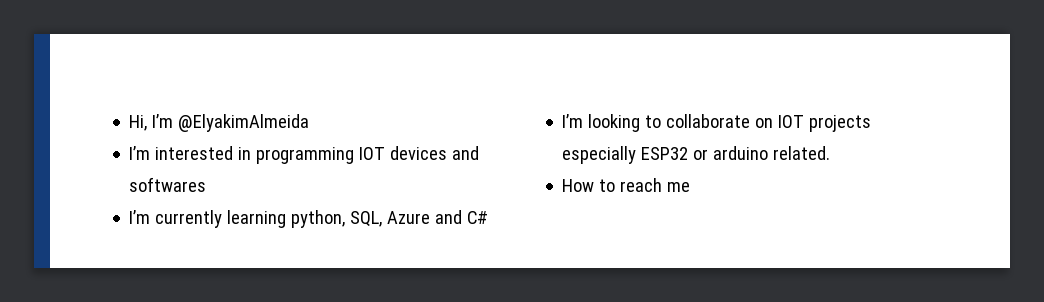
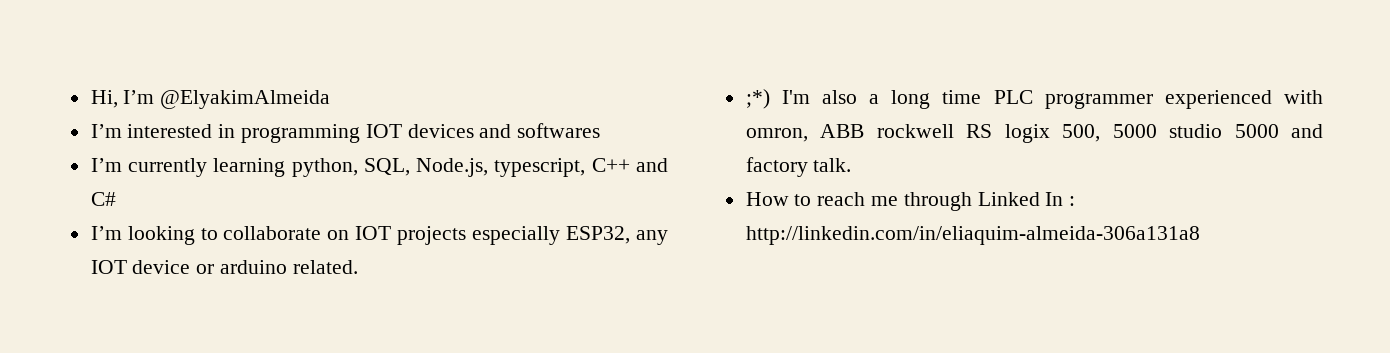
- I’m currently learning python, SQL, Azure and C#
+ I’m currently learning python, SQL, Node.js, typescript, C++ and C#
- I’m looking to collaborate on IOT projects especially ESP32 or arduino related.
+ I’m looking to collaborate on IOT projects especially ESP32, any IOT device or arduino related.
+ ;*) I'm also a long time PLC programmer experienced with omron, ABB rockwell RS logix 500, 5000 studio 5000 and factory talk.
- How to reach me
+ How to reach me through Linked In : http://linkedin.com/in/eliaquim-almeida-306a131a8

